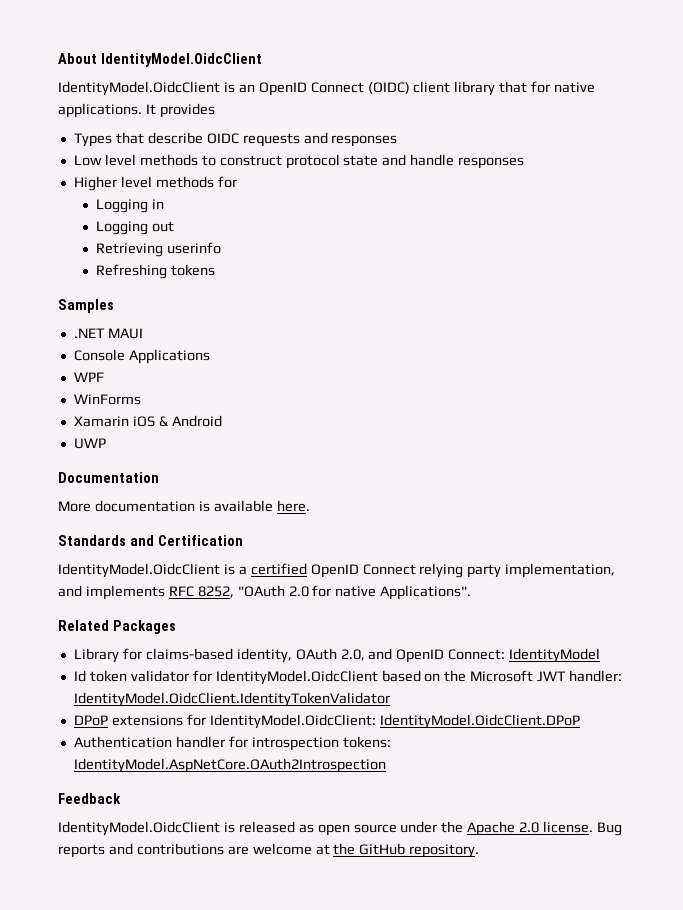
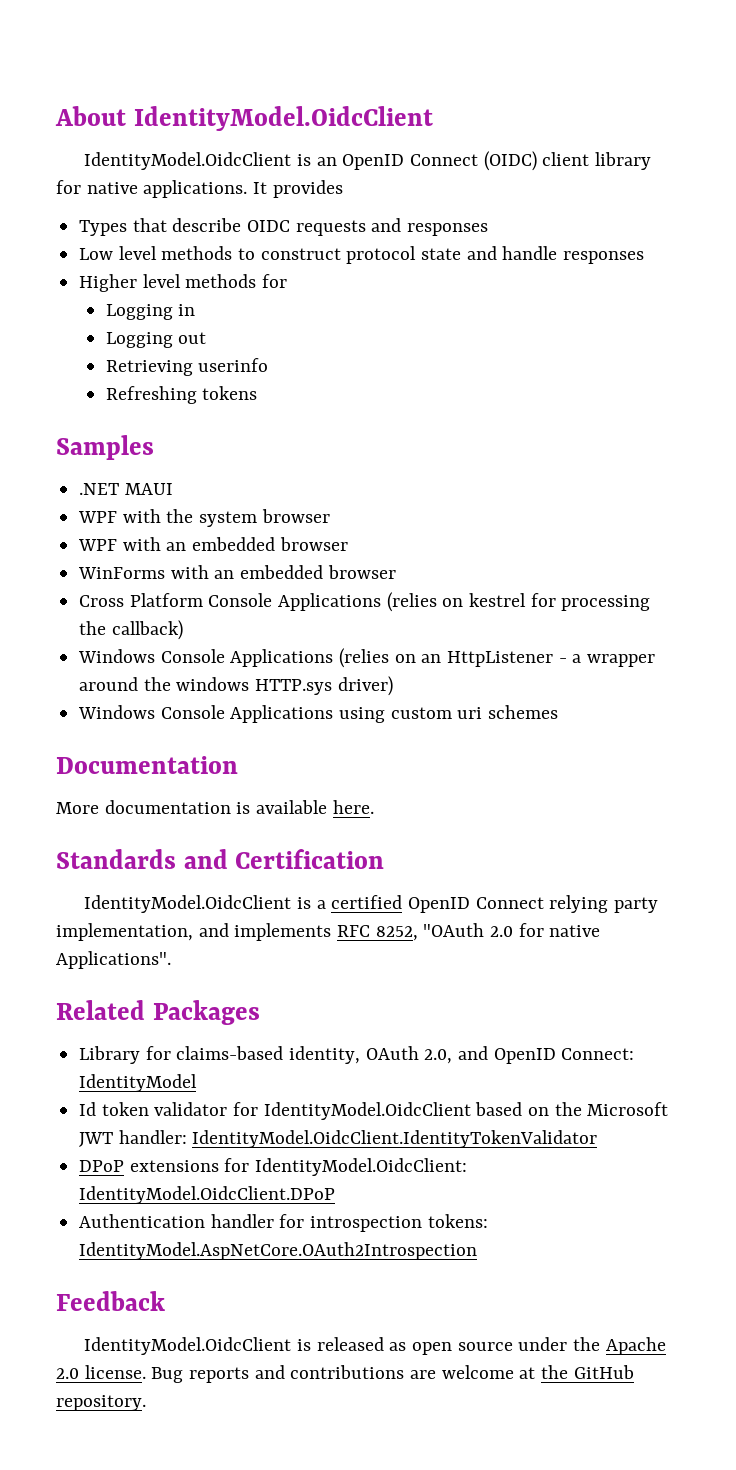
- IdentityModel.OidcClient is an OpenID Connect (OIDC) client library that for native applications.
+ IdentityModel.OidcClient is an OpenID Connect (OIDC) client library for native applications.
- Console Applications
- WPF
- WinForms
- Xamarin iOS & Android
- UWP
+ WPF with the system browser
+ WPF with an embedded browser
+ WinForms with an embedded browser
+ Cross Platform Console Applications (relies on kestrel for processing the callback)
+ Windows Console Applications (relies on an HttpListener - a wrapper around the windows HTTP.sys driver)
+ Windows Console Applications using custom uri schemes

